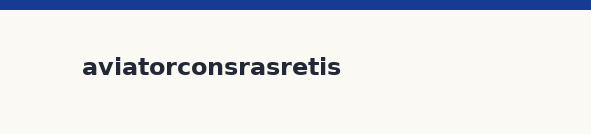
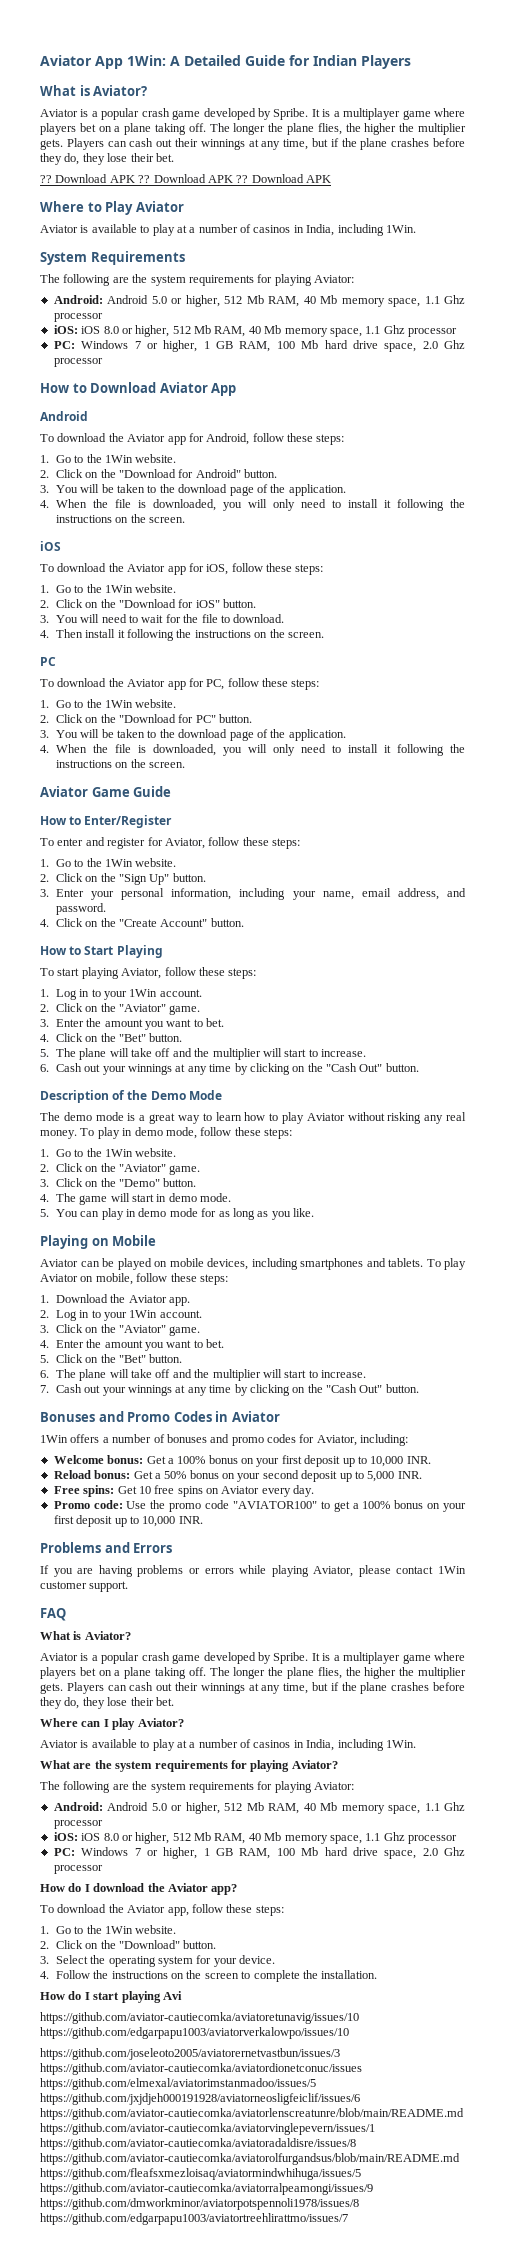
- aviatorconsrasretis
+ Aviator App 1Win: A Detailed Guide for Indian Players
+ What is Aviator?
+ Aviator is a popular crash game developed by Spribe. It is a multiplayer game where players bet on a plane taking off. The longer the plane flies, the higher the multiplier gets. Players can cash out their winnings at any time, but if the plane crashes before they do, they lose their bet.
+ ?? Download APK ?? Download APK ?? Download APK
+ Where to Play Aviator
+ Aviator is available to play at a number of casinos in India, including 1Win.
+ System Requirements
+ The following are the system requirements for playing Aviator:
+ Android: Android 5.0 or higher, 512 Mb RAM, 40 Mb memory space, 1.1 Ghz processor
+ iOS: iOS 8.0 or higher, 512 Mb RAM, 40 Mb memory space, 1.1 Ghz processor
+ PC: Windows 7 or higher, 1 GB RAM, 100 Mb hard drive space, 2.0 Ghz processor
+ How to Download Aviator App
+ Android
+ To download the Aviator app for Android, follow these steps:
+ 1. Go to the 1Win website.
+ 2. Click on the "Download for Android" button.
+ 3. You will be taken to the download page of the application.
+ 4. When the file is downloaded, you will only need to install it following the instructions on the screen.
+ iOS
+ To download the Aviator app for iOS, follow these steps:
+ 1. Go to the 1Win website.
+ 2. Click on the "Download for iOS" button.
+ 3. You will need to wait for the file to download.
+ 4. Then install it following the instructions on the screen.
+ PC
+ To download the Aviator app for PC, follow these steps:
+ 1. Go to the 1Win website.
+ 2. Click on the "Download for PC" button.
+ 3. You will be taken to the download page of the application.
+ 4. When the file is downloaded, you will only need to install it following the instructions on the screen.
+ Aviator Game Guide
+ How to Enter/Register
+ To enter and register for Aviator, follow these steps:
+ 1. Go to the 1Win website.
+ 2. Click on the "Sign Up" button.
+ 3. Enter your personal information, including your name, email address, and password.
+ 4. Click on the "Create Account" button.
+ How to Start Playing
+ To start playing Aviator, follow these steps:
+ 1. Log in to your 1Win account.
+ 2. Click on the "Aviator" game.
+ 3. Enter the amount you want to bet.
+ 4. Click on the "Bet" button.
+ 5. The plane will take off and the multiplier will start to increase.
+ 6. Cash out your winnings at any time by clicking on the "Cash Out" button.
+ Description of the Demo Mode
+ The demo mode is a great way to learn how to play Aviator without risking any real money. To play in demo mode, follow these steps:
+ 1. Go to the 1Win website.
+ 2. Click on the "Aviator" game.
+ 3. Click on the "Demo" button.
+ 4. The game will start in demo mode.
+ 5. You can play in demo mode for as long as you like.
+ Playing on Mobile
+ Aviator can be played on mobile devices, including smartphones and tablets. To play Aviator on mobile, follow these steps:
+ 1. Download the Aviator app.
+ 2. Log in to your 1Win account.
+ 3. Click on the "Aviator" game.
+ 4. Enter the amount you want to bet.
+ 5. Click on the "Bet" button.
+ 6. The plane will take off and the multiplier will start to increase.
+ 7. Cash out your winnings at any time by clicking on the "Cash Out" button.
+ Bonuses and Promo Codes in Aviator
+ 1Win offers a number of bonuses and promo codes for Aviator, including:
+ Welcome bonus: Get a 100% bonus on your first deposit up to 10,000 INR.
+ Reload bonus: Get a 50% bonus on your second deposit up to 5,000 INR.
+ Free spins: Get 10 free spins on Aviator every day.
+ Promo code: Use the promo code "AVIATOR100" to get a 100% bonus on your first deposit up to 10,000 INR.
+ Problems and Errors
+ If you are having problems or errors while playing Aviator, please contact 1Win customer support.
+ FAQ
+ What is Aviator?
+ Aviator is a popular crash game developed by Spribe. It is a multiplayer game where players bet on a plane taking off. The longer the plane flies, the higher the multiplier gets. Players can cash out their winnings at any time, but if the plane crashes before they do, they lose their bet.
+ Where can I play Aviator?
+ Aviator is available to play at a number of casinos in India, including 1Win.
+ What are the system requirements for playing Aviator?
+ The following are the system requirements for playing Aviator:
+ Android: Android 5.0 or higher, 512 Mb RAM, 40 Mb memory space, 1.1 Ghz processor
+ iOS: iOS 8.0 or higher, 512 Mb RAM, 40 Mb memory space, 1.1 Ghz processor
+ PC: Windows 7 or higher, 1 GB RAM, 100 Mb hard drive space, 2.0 Ghz processor
+ How do I download the Aviator app?
+ To download the Aviator app, follow these steps:
+ 1. Go to the 1Win website.
+ 2. Click on the "Download" button.
+ 3. Select the operating system for your device.
+ 4. Follow the instructions on the screen to complete the installation.
+ How do I start playing Avi
+ https://github.com/aviator-cautiecomka/aviatoretunavig/issues/10 https://github.com/edgarpapu1003/aviatorverkalowpo/issues/10
+ https://github.com/joseleoto2005/aviatorernetvastbun/issues/3 https://github.com/aviator-cautiecomka/aviatordionetconuc/issues https://github.com/elmexal/aviatorimstanmadoo/issues/5 https://github.com/jxjdjeh000191928/aviatorneosligfeiclif/issues/6 https://github.com/aviator-cautiecomka/aviatorlenscreatunre/blob/main/README.md https://github.com/aviator-cautiecomka/aviatorvinglepevern/issues/1 https://github.com/aviator-cautiecomka/aviatoradaldisre/issues/8 https://github.com/aviator-cautiecomka/aviatorolfurgandsus/blob/main/README.md https://github.com/fleafsxmezloisaq/aviatormindwhihuga/issues/5 https://github.com/aviator-cautiecomka/aviatorralpeamongi/issues/9 https://github.com/dmworkminor/aviatorpotspennoli1978/issues/8 https://github.com/edgarpapu1003/aviatortreehlirattmo/issues/7

